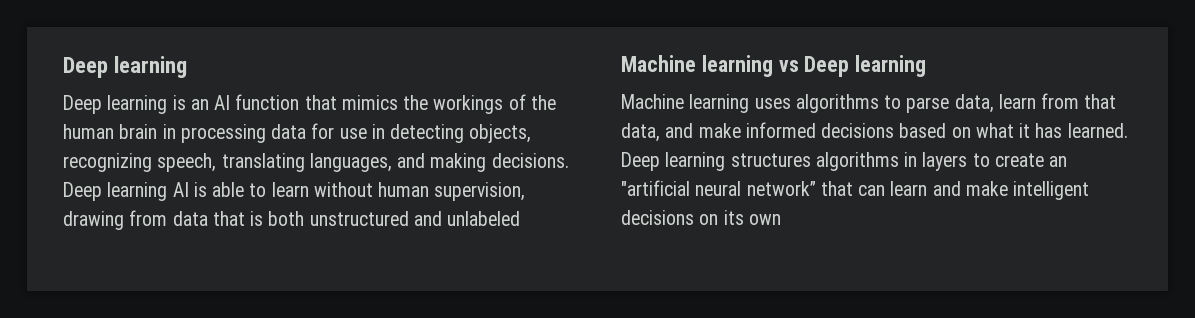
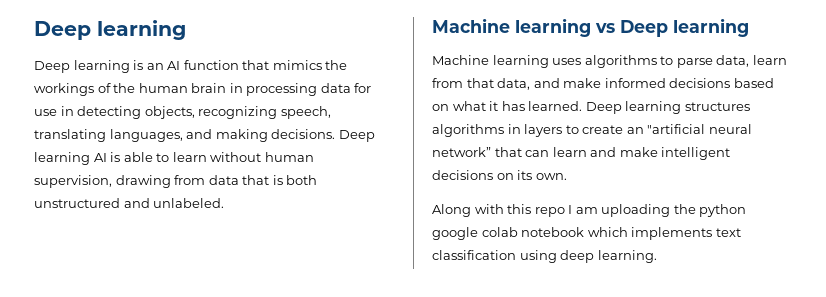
- Deep learning AI is able to learn without human supervision, drawing from data that is both unstructured and unlabeled
+ Deep learning AI is able to learn without human supervision, drawing from data that is both unstructured and unlabeled.
- Deep learning structures algorithms in layers to create an "artificial neural network” that can learn and make intelligent decisions on its own
+ Deep learning structures algorithms in layers to create an "artificial neural network” that can learn and make intelligent decisions on its own.
+ Along with this repo I am uploading the python google colab notebook which implements text classification using deep learning.

